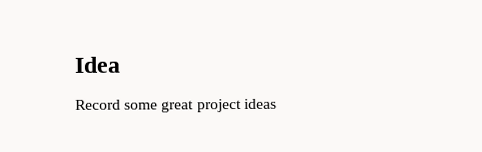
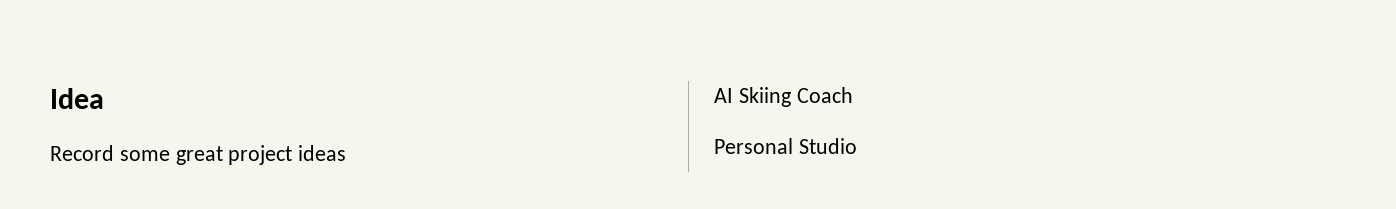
+ AI Skiing Coach
+ Personal Studio

